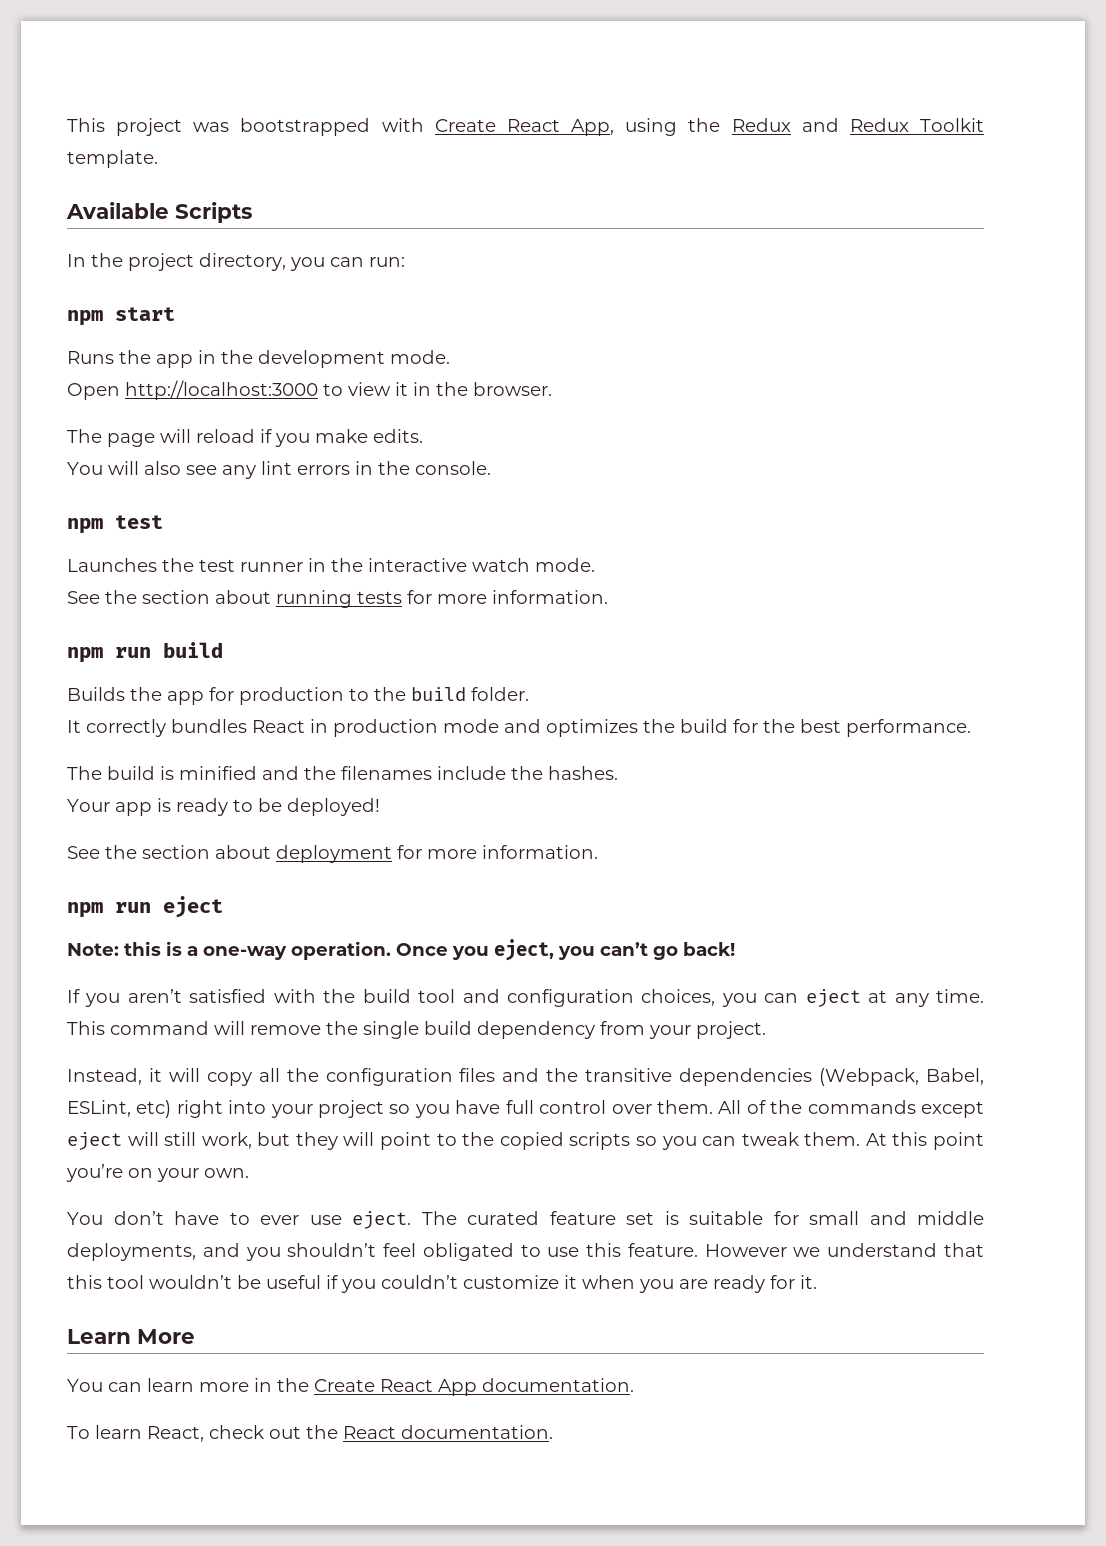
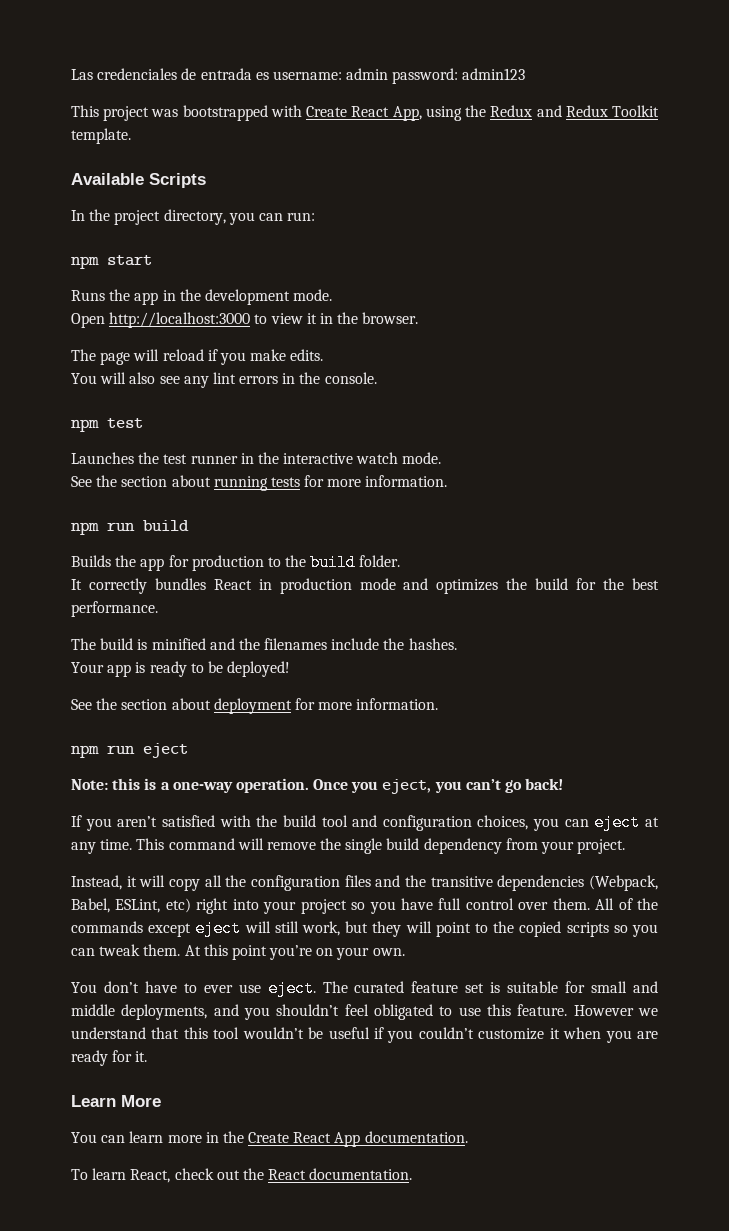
+ Las credenciales de entrada es username: admin password: admin123

